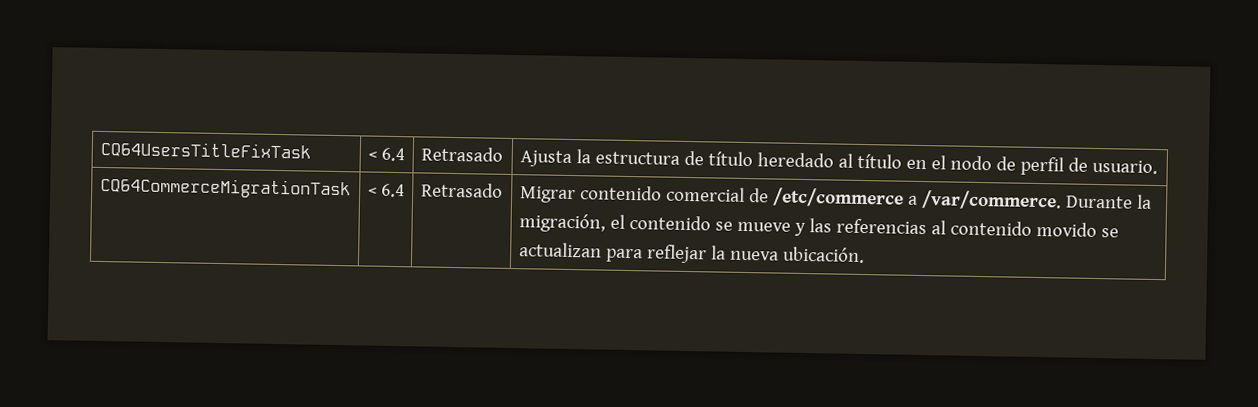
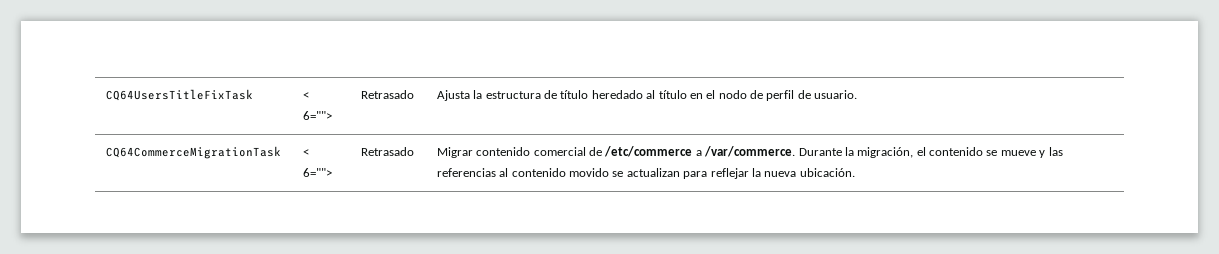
- CQ64UsersTitleFixTask | < 6.4 | Retrasado | Ajusta la estructura de título heredado al título en el nodo de perfil de usuario.
+ CQ64UsersTitleFixTask | < 6=""> | Retrasado | Ajusta la estructura de título heredado al título en el nodo de perfil de usuario.
- CQ64CommerceMigrationTask | < 6.4 | Retrasado | Migrar contenido comercial de /etc/commerce a /var/commerce. Durante la migración, el contenido se mueve y las referencias al contenido movido se actualizan para reflejar la nueva ubicación.
+ CQ64CommerceMigrationTask | < 6=""> | Retrasado | Migrar contenido comercial de /etc/commerce a /var/commerce. Durante la migración, el contenido se mueve y las referencias al contenido movido se actualizan para reflejar la nueva ubicación.

